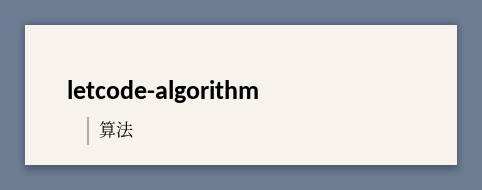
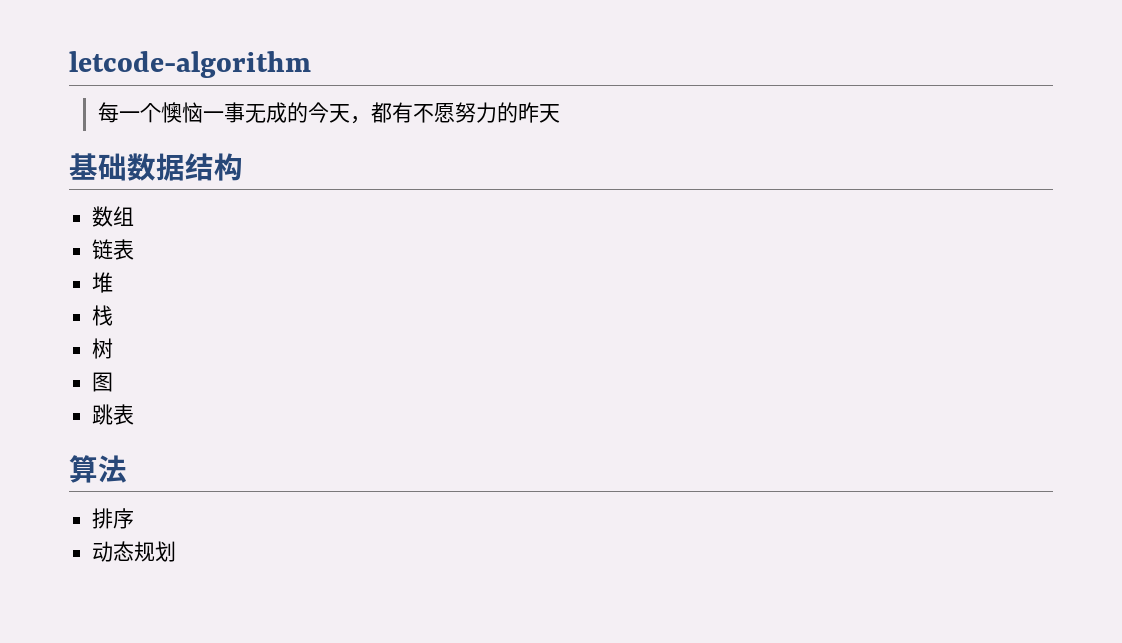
+ 每一个懊恼一事无成的今天，都有不愿努力的昨天
+ 基础数据结构
+ 数组
+ 链表
+ 堆
+ 栈
+ 树
+ 图
+ 跳表
  算法
+ 排序
+ 动态规划

